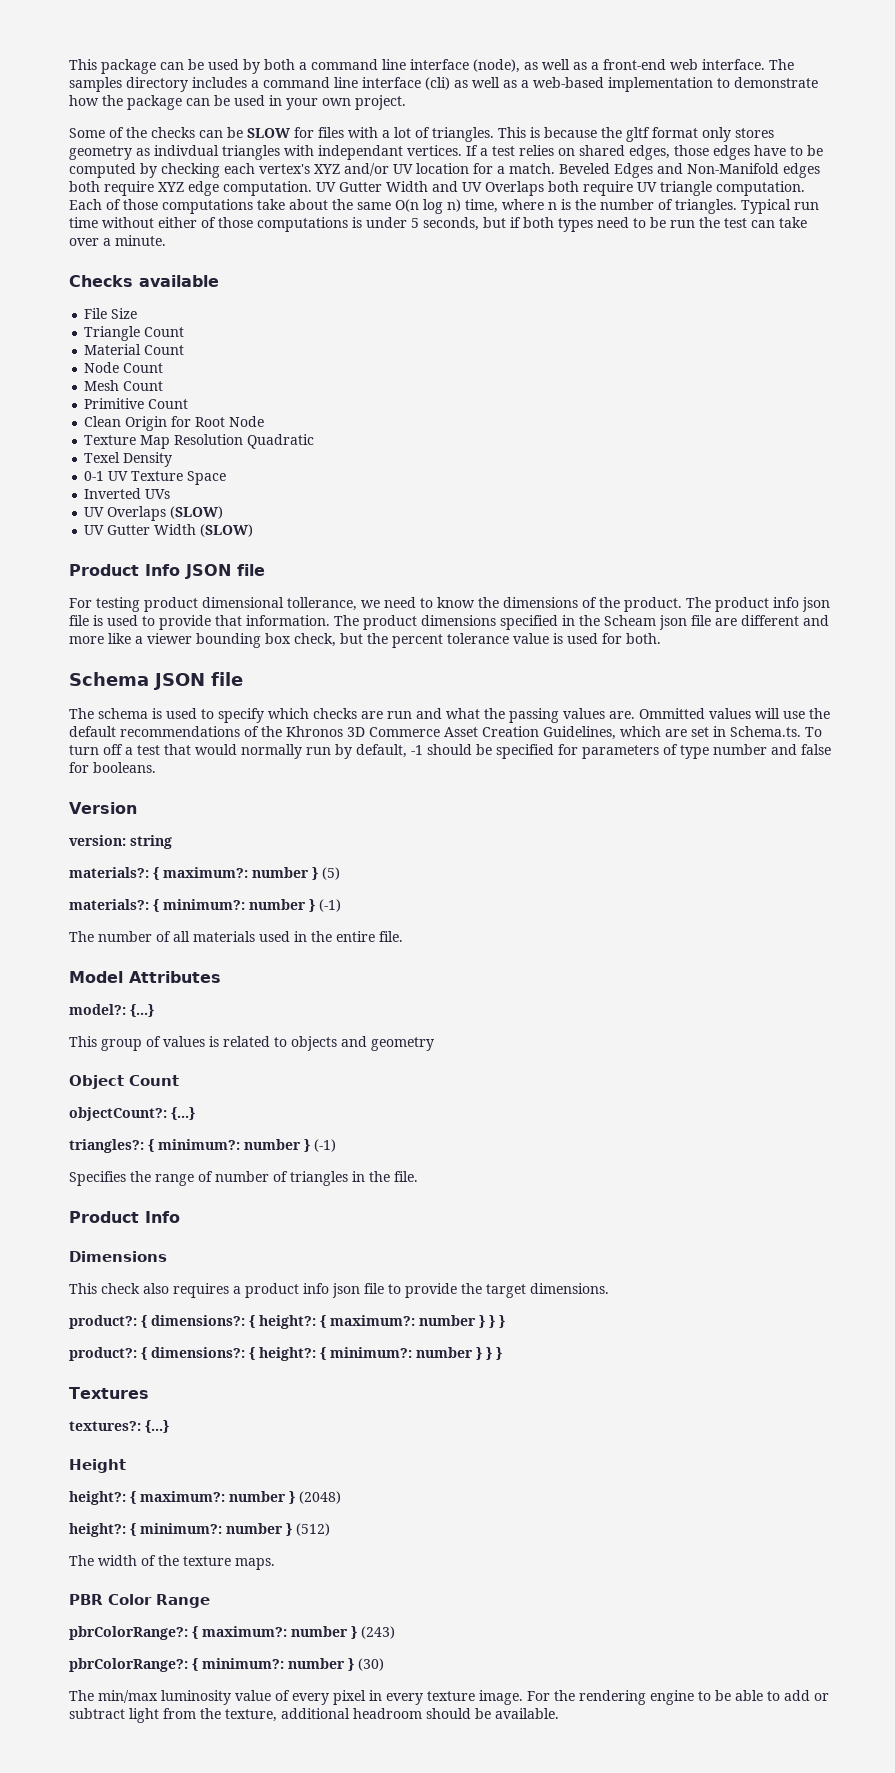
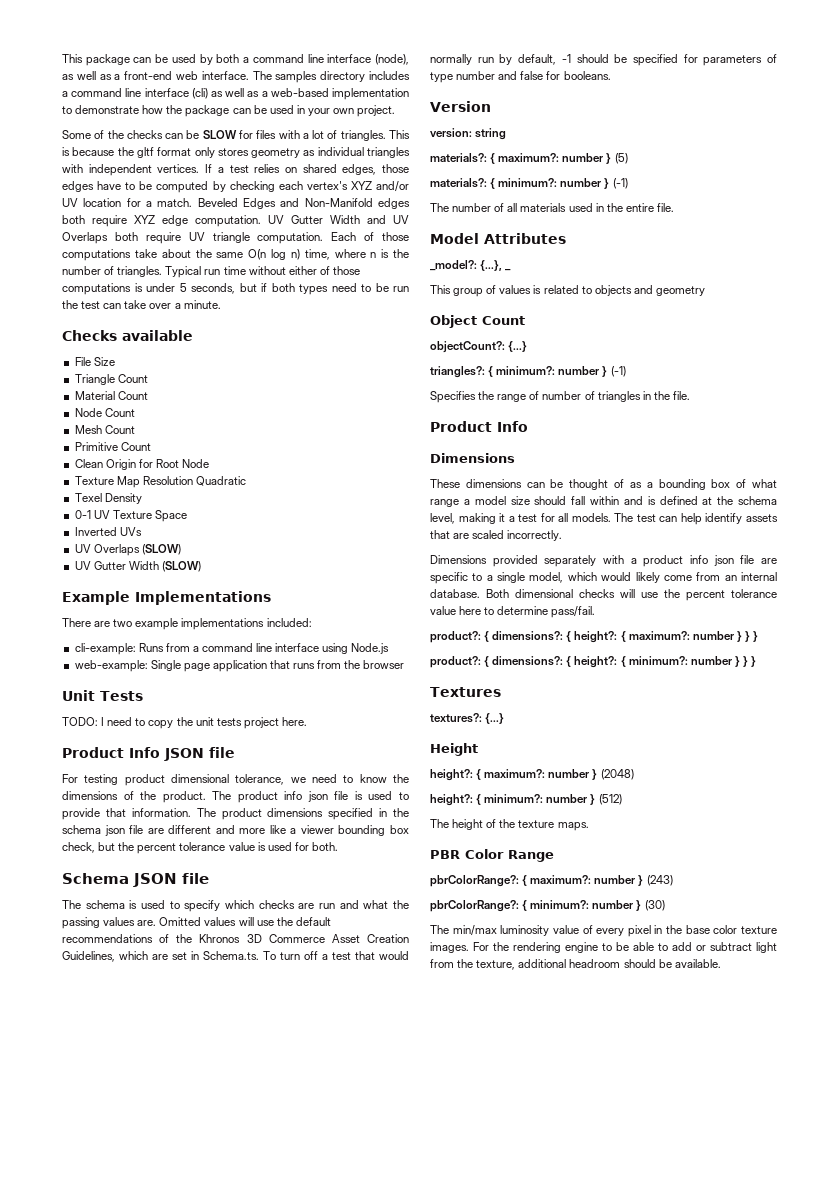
- This is because the gltf format only stores geometry as indivdual triangles with independant vertices.
+ This is because the gltf format only stores geometry as individual triangles with independent vertices.
+ Example Implementations
+ There are two example implementations included:
+ cli-example: Runs from a command line interface using Node.js
+ web-example: Single page application that runs from the browser
+ Unit Tests
+ TODO: I need to copy the unit tests project here.
- For testing product dimensional tollerance, we need to know the dimensions of the product.
+ For testing product dimensional tolerance, we need to know the dimensions of the product.
- The product dimensions specified in the Scheam json file are different and more like a viewer bounding box check, but the percent tolerance value is used for both.
+ The product dimensions specified in the schema json file are different and more like a viewer bounding box check, but the percent tolerance value is used for both.
- Ommitted values will use the default recommendations of the Khronos 3D Commerce Asset Creation Guidelines, which are set in Schema.ts. To turn off a test that would normally run by default, -1 should be specified for parameters of type number and false for booleans.
+ Omitted values will use the default recommendations of the Khronos 3D Commerce Asset Creation Guidelines, which are set in Schema.ts. To turn off a test that would normally run by default, -1 should be specified for parameters of type number and false for booleans.
- model?: {...}
+ _model?: {...}, _
- This check also requires a product info json file to provide the target dimensions.
+ These dimensions can be thought of as a bounding box of what range a model size should fall within and is defined at the schema level, making it a test for all models. The test can help identify assets that are scaled incorrectly.
+ Dimensions provided separately with a product info json file are specific to a single model, which would likely come from an internal database. Both dimensional checks will use the percent tolerance value here to determine pass/fail.
- The width of the texture maps.
+ The height of the texture maps.
- The min/max luminosity value of every pixel in every texture image.
+ The min/max luminosity value of every pixel in the base color texture images.

